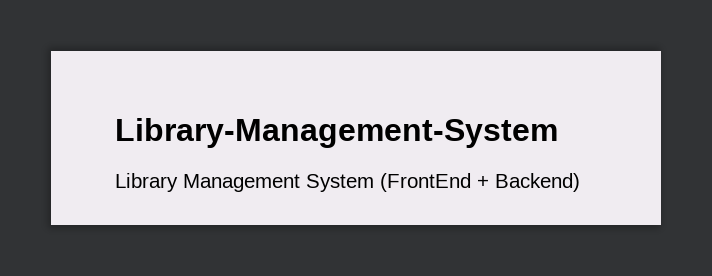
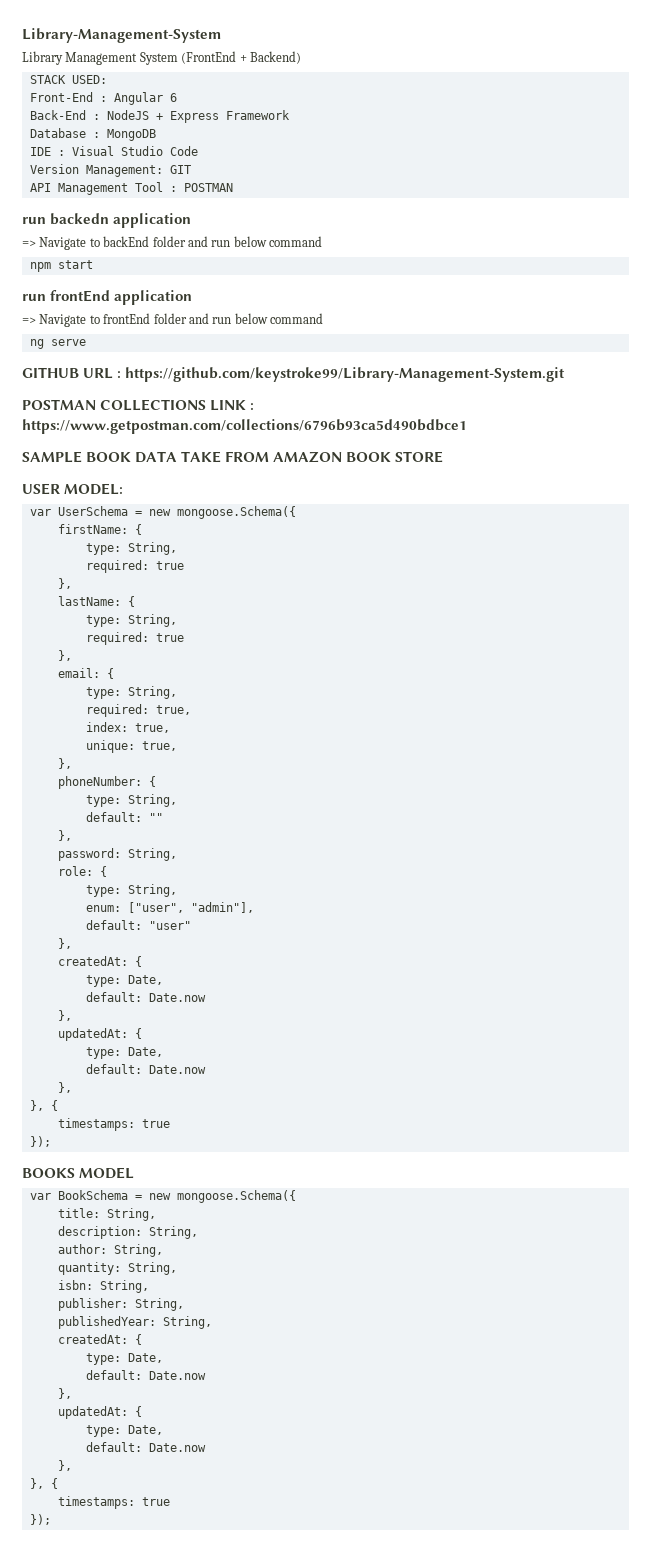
+ STACK USED:
+ Front-End : Angular 6
+ Back-End : NodeJS + Express Framework
+ Database : MongoDB
+ IDE : Visual Studio Code
+ Version Management: GIT
+ API Management Tool : POSTMAN
+ run backedn application
+ => Navigate to backEnd folder and run below command
+ npm start
+ run frontEnd application
+ => Navigate to frontEnd folder and run below command
+ ng serve
+ GITHUB URL : https://github.com/keystroke99/Library-Management-System.git
+ POSTMAN COLLECTIONS LINK : https://www.getpostman.com/collections/6796b93ca5d490bdbce1
+ SAMPLE BOOK DATA TAKE FROM AMAZON BOOK STORE
+ USER MODEL:
+ var UserSchema = new mongoose.Schema({
+ firstName: {
+ type: String,
+ required: true
+ },
+ lastName: {
+ type: String,
+ required: true
+ },
+ email: {
+ type: String,
+ required: true,
+ index: true,
+ unique: true,
+ },
+ phoneNumber: {
+ type: String,
+ default: ""
+ },
+ password: String,
+ role: {
+ type: String,
+ enum: ["user", "admin"],
+ default: "user"
+ },
+ createdAt: {
+ type: Date,
+ default: Date.now
+ },
+ updatedAt: {
+ type: Date,
+ default: Date.now
+ },
+ }, {
+ timestamps: true
+ });
+ BOOKS MODEL
+ var BookSchema = new mongoose.Schema({
+ title: String,
+ description: String,
+ author: String,
+ quantity: String,
+ isbn: String,
+ publisher: String,
+ publishedYear: String,
+ createdAt: {
+ type: Date,
+ default: Date.now
+ },
+ updatedAt: {
+ type: Date,
+ default: Date.now
+ },
+ }, {
+ timestamps: true
+ });

